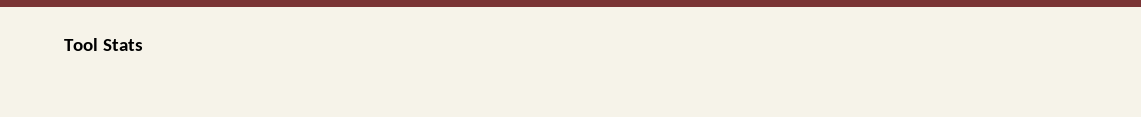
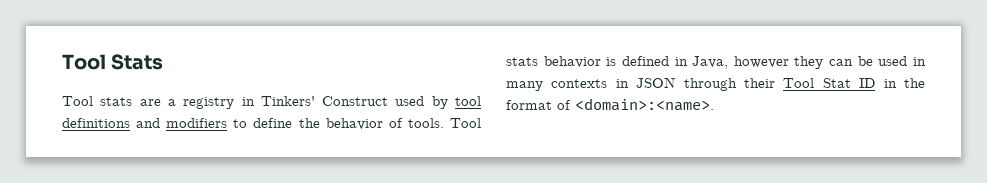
+ Tool stats are a registry in Tinkers' Construct used by tool definitions and modifiers to define the behavior of tools. Tool stats behavior is defined in Java, however they can be used in many contexts in JSON through their Tool Stat ID in the format of <domain>:<name>.

